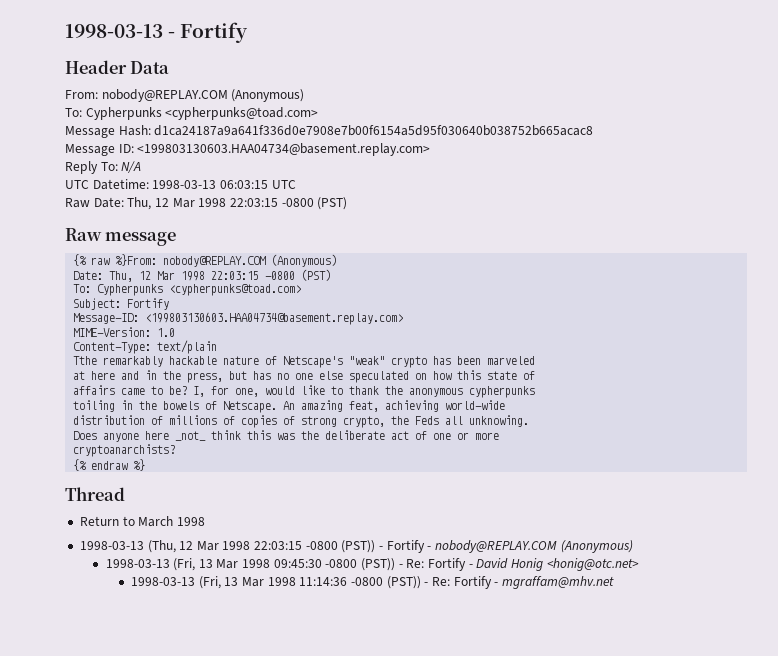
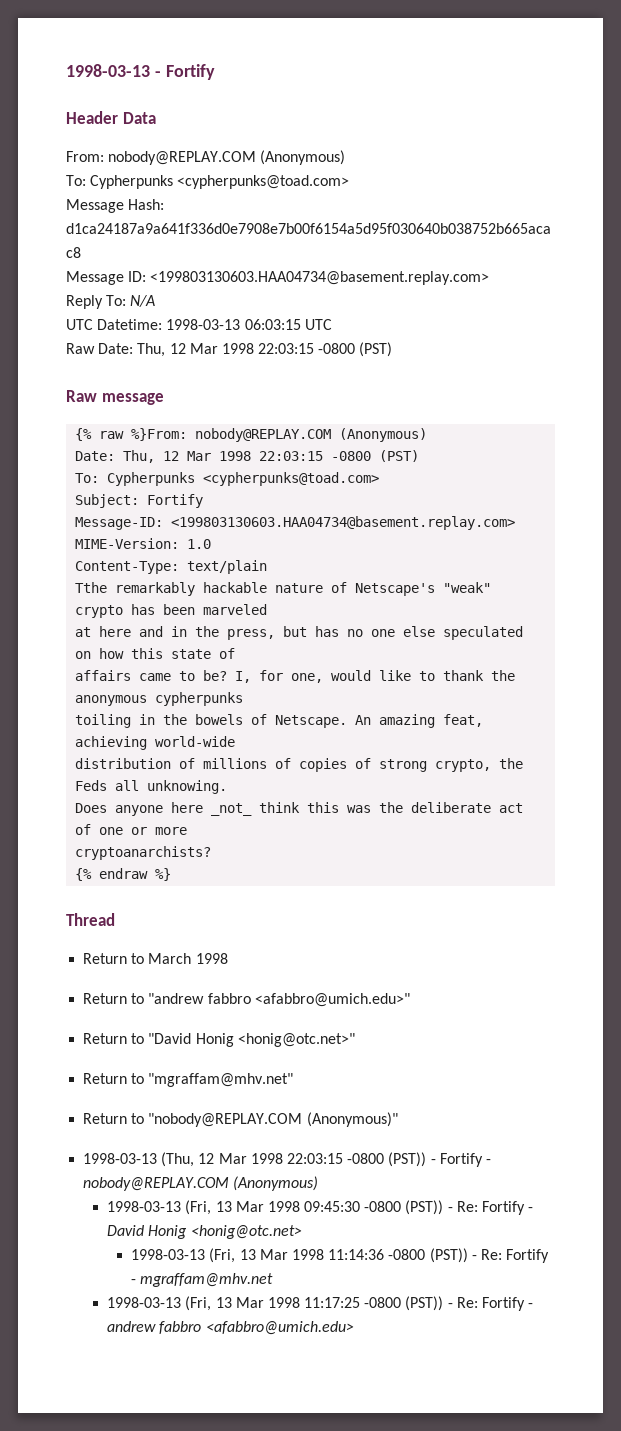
+ Return to "andrew fabbro <afabbro@umich.edu>"
+ Return to "David Honig <honig@otc.net>"
+ Return to "mgraffam@mhv.net"
+ Return to "nobody@REPLAY.COM (Anonymous)"
+ 1998-03-13 (Fri, 13 Mar 1998 11:17:25 -0800 (PST)) - Re: Fortify - andrew fabbro <afabbro@umich.edu>

